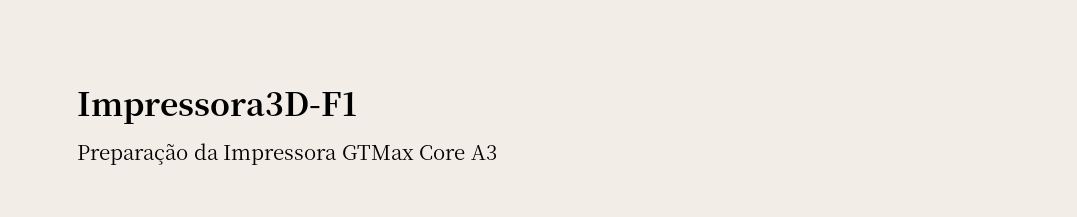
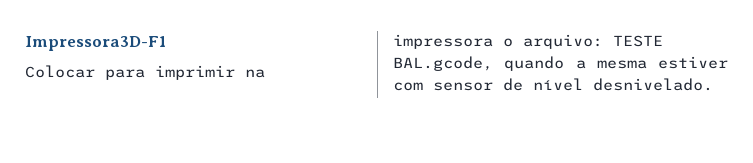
- Preparação da Impressora GTMax Core A3
+ Colocar para imprimir na impressora o arquivo: TESTE BAL.gcode, quando a mesma estiver com sensor de nível desnivelado.

